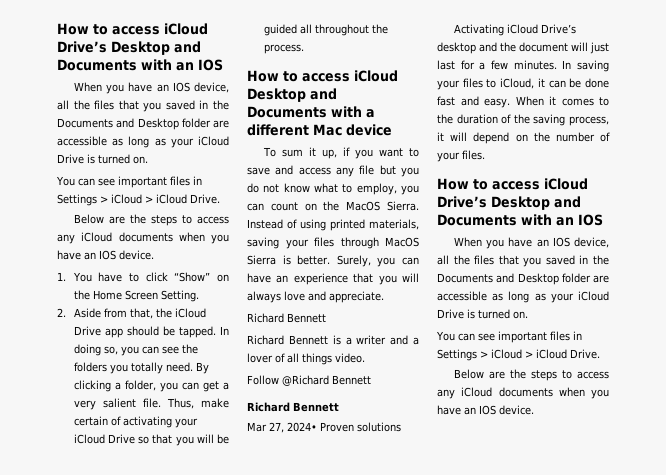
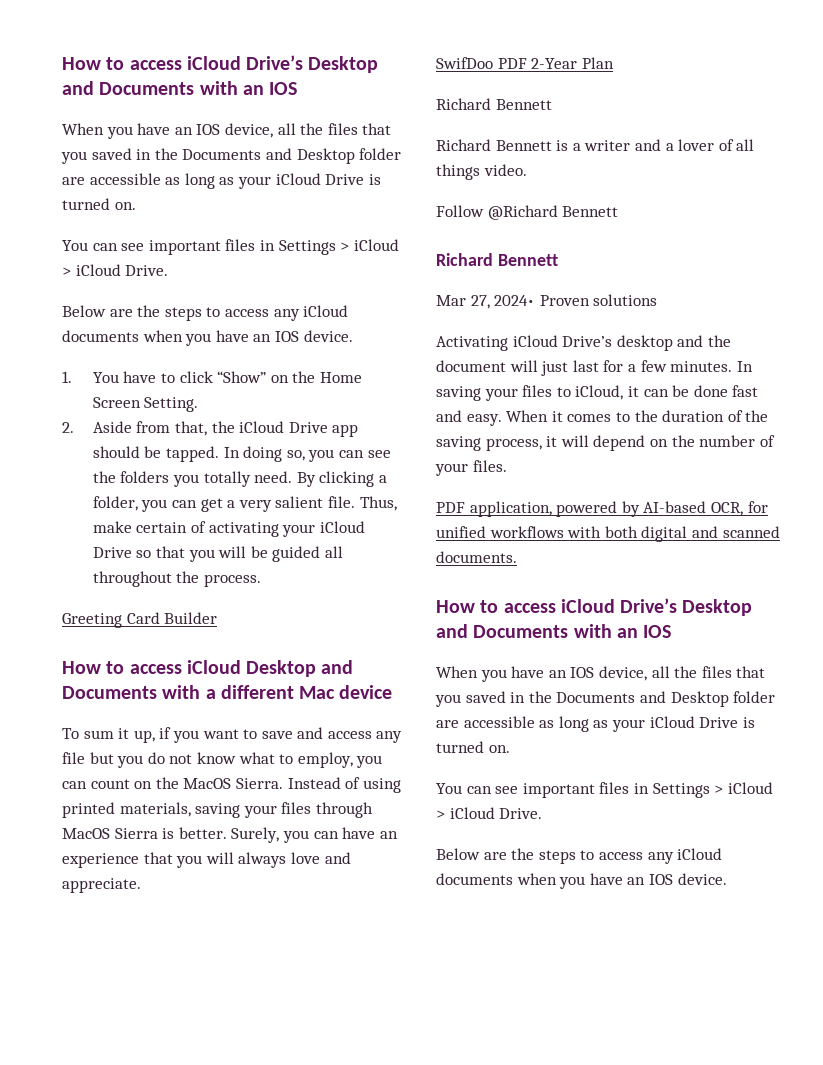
+ Greeting Card Builder
+ SwifDoo PDF 2-Year Plan
+ PDF application, powered by AI-based OCR, for unified workflows with both digital and scanned documents.

